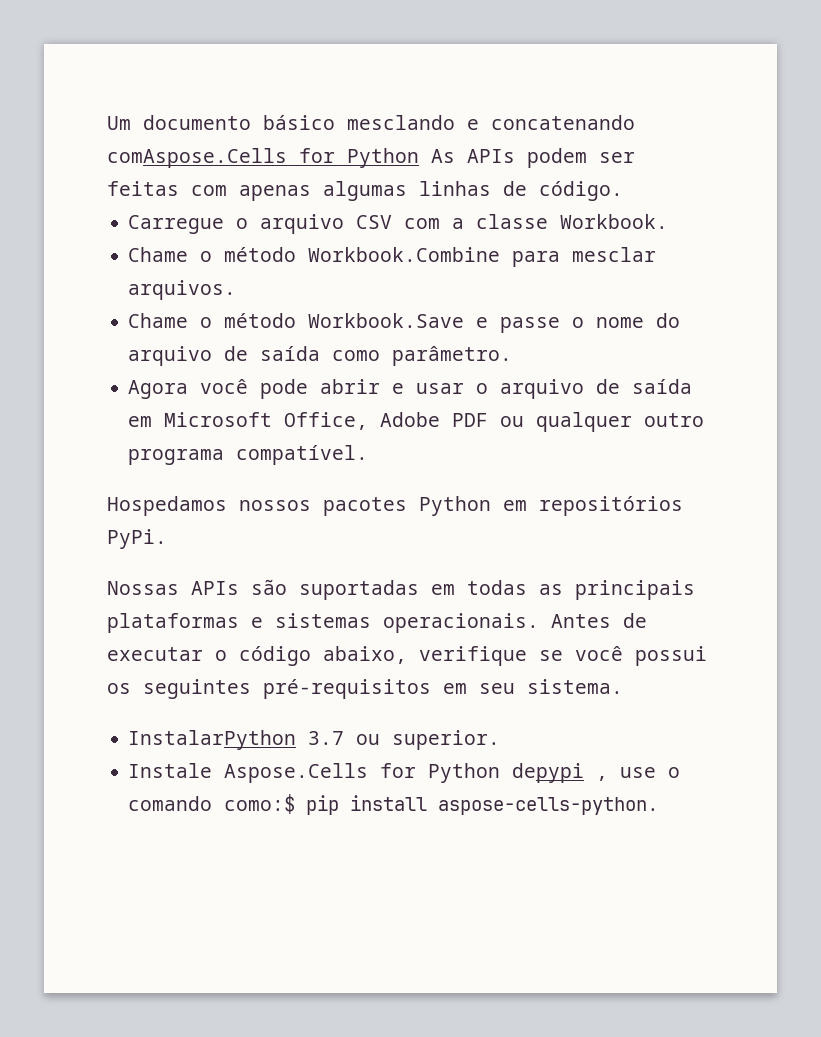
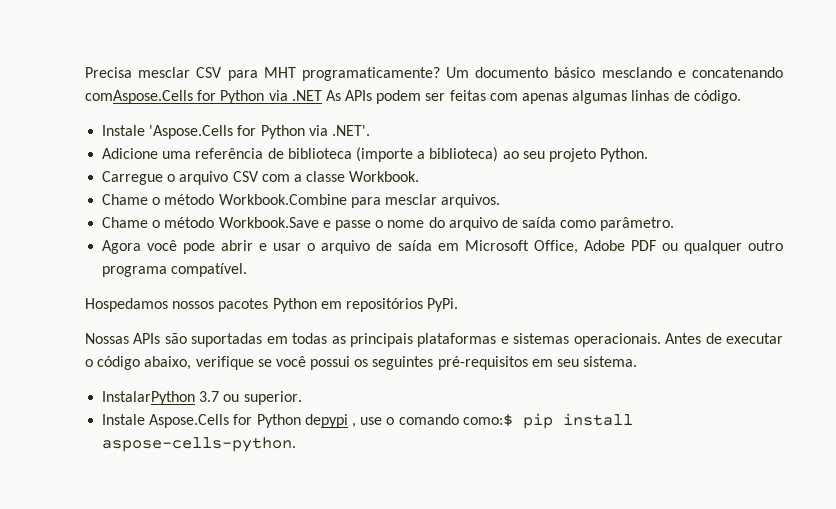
+ Precisa mesclar CSV para MHT programaticamente?
- Um documento básico mesclando e concatenando comAspose.Cells for Python As APIs podem ser feitas com apenas algumas linhas de código.
+ Um documento básico mesclando e concatenando comAspose.Cells for Python via .NET As APIs podem ser feitas com apenas algumas linhas de código.
+ Instale 'Aspose.Cells for Python via .NET'.
+ Adicione uma referência de biblioteca (importe a biblioteca) ao seu projeto Python.

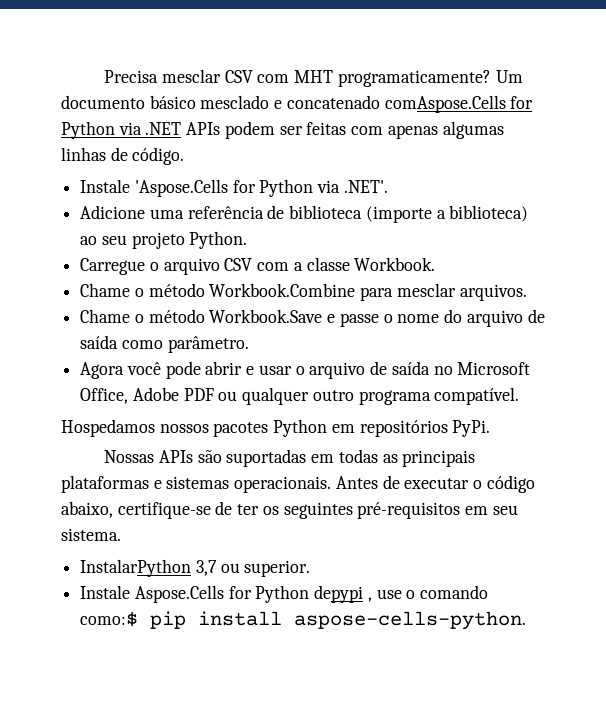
- Precisa mesclar CSV para MHT programaticamente?
+ Precisa mesclar CSV com MHT programaticamente?
- Um documento básico mesclando e concatenando comAspose.Cells for Python via .NET As APIs podem ser feitas com apenas algumas linhas de código.
+ Um documento básico mesclado e concatenado comAspose.Cells for Python via .NET APIs podem ser feitas com apenas algumas linhas de código.
- Agora você pode abrir e usar o arquivo de saída em Microsoft Office, Adobe PDF ou qualquer outro programa compatível.
+ Agora você pode abrir e usar o arquivo de saída no Microsoft Office, Adobe PDF ou qualquer outro programa compatível.
- Antes de executar o código abaixo, verifique se você possui os seguintes pré-requisitos em seu sistema.
+ Antes de executar o código abaixo, certifique-se de ter os seguintes pré-requisitos em seu sistema.
- InstalarPython 3.7 ou superior.
+ InstalarPython 3,7 ou superior.

